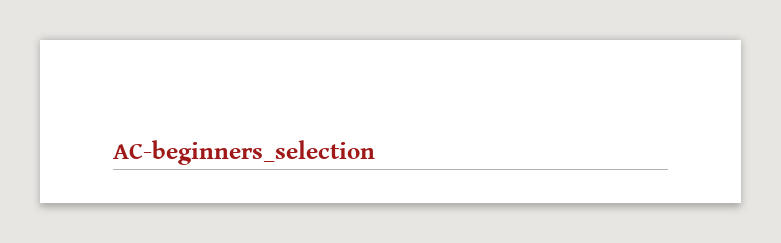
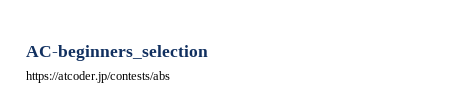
+ https://atcoder.jp/contests/abs

